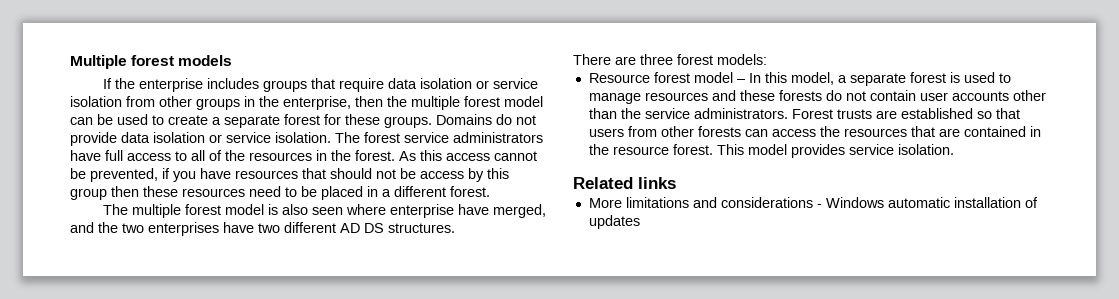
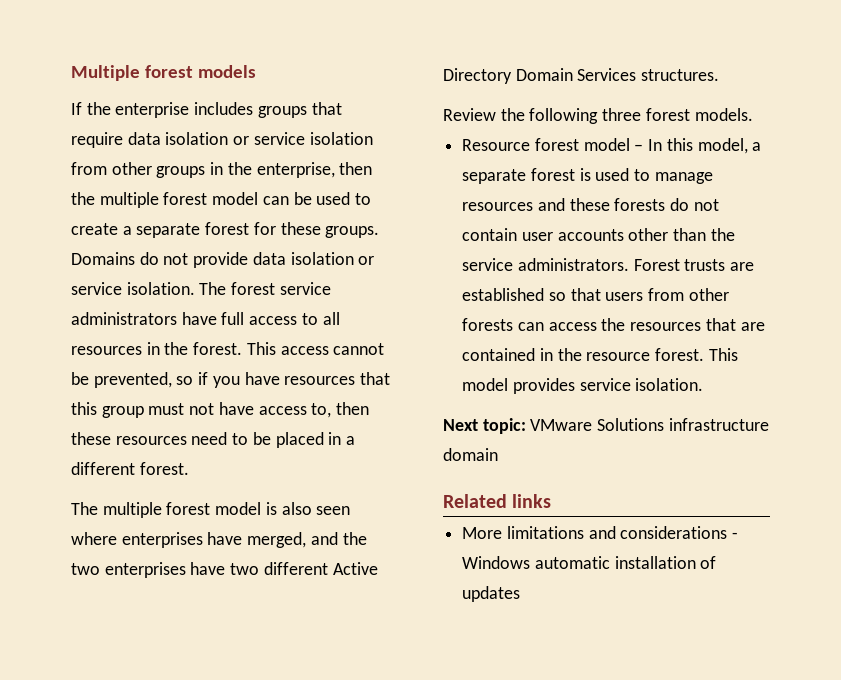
- The forest service administrators have full access to all of the resources in the forest.
+ The forest service administrators have full access to all resources in the forest.
- As this access cannot be prevented, if you have resources that should not be access by this group then these resources need to be placed in a different forest.
+ This access cannot be prevented, so if you have resources that this group must not have access to, then these resources need to be placed in a different forest.
- The multiple forest model is also seen where enterprise have merged, and the two enterprises have two different AD DS structures.
- There are three forest models:
+ The multiple forest model is also seen where enterprises have merged, and the two enterprises have two different Active Directory Domain Services structures.
+ Review the following three forest models.
+ Next topic: VMware Solutions infrastructure domain

